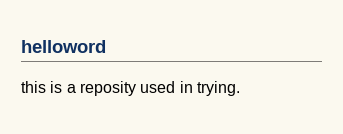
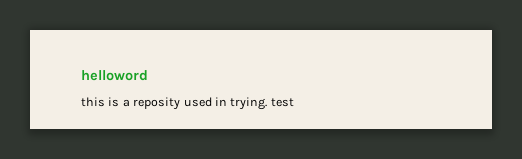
- this is a reposity used in trying.
+ this is a reposity used in trying. test

